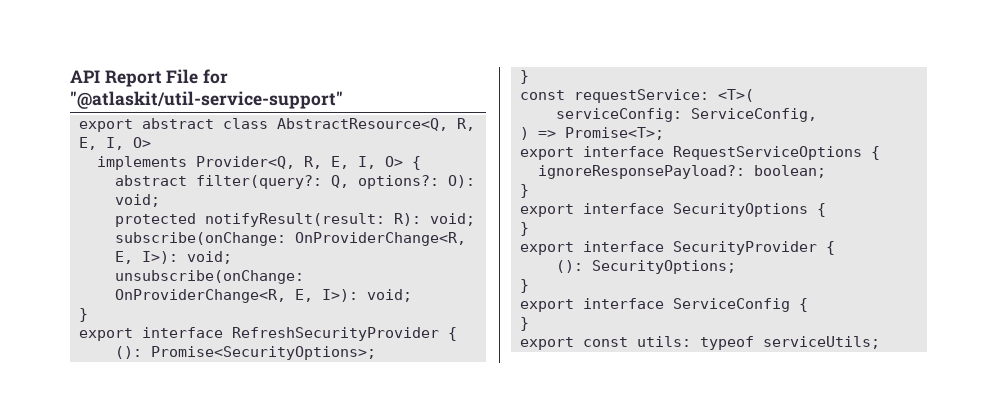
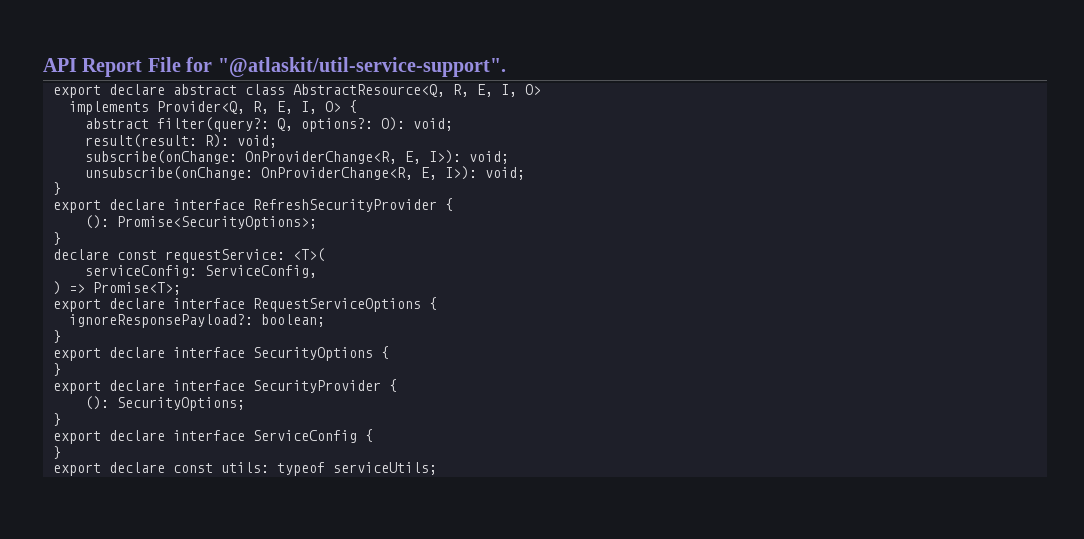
- API Report File for "@atlaskit/util-service-support"
- export abstract class AbstractResource<Q, R, E, I, O>
+ API Report File for "@atlaskit/util-service-support".
+ export declare abstract class AbstractResource<Q, R, E, I, O>
- protected notifyResult(result: R): void;
+ result(result: R): void;
- export interface RefreshSecurityProvider {
+ export declare interface RefreshSecurityProvider {
- const requestService: <T>(
+ declare const requestService: <T>(
- export interface RequestServiceOptions {
+ export declare interface RequestServiceOptions {
- export interface SecurityOptions {
+ export declare interface SecurityOptions {
- export interface SecurityProvider {
+ export declare interface SecurityProvider {
- export interface ServiceConfig {
+ export declare interface ServiceConfig {
- export const utils: typeof serviceUtils;
+ export declare const utils: typeof serviceUtils;

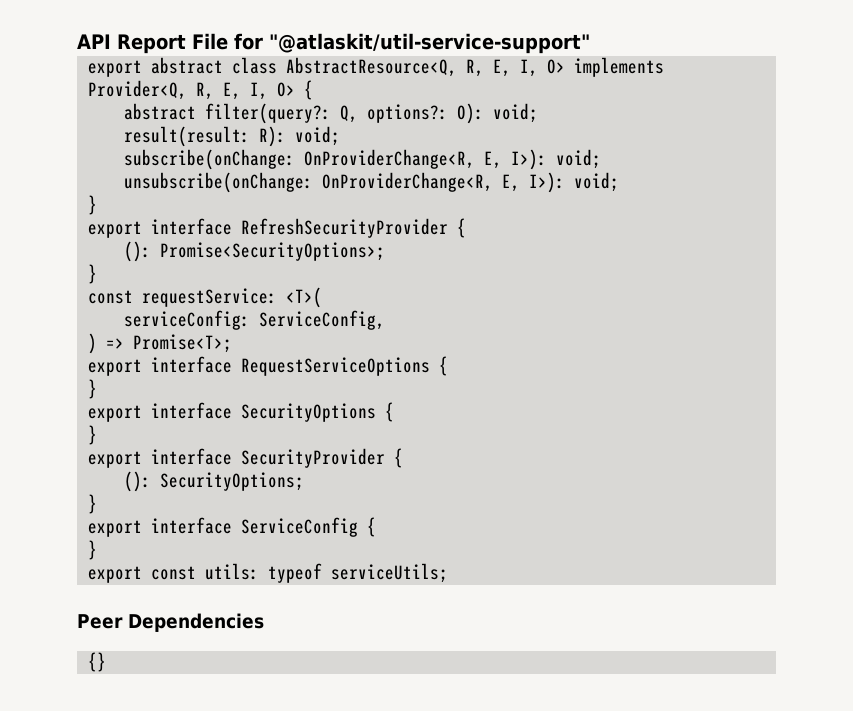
- API Report File for "@atlaskit/util-service-support".
- export declare abstract class AbstractResource<Q, R, E, I, O>
- implements Provider<Q, R, E, I, O> {
+ API Report File for "@atlaskit/util-service-support"
+ export abstract class AbstractResource<Q, R, E, I, O> implements Provider<Q, R, E, I, O> {
- export declare interface RefreshSecurityProvider {
+ export interface RefreshSecurityProvider {
- declare const requestService: <T>(
+ const requestService: <T>(
- export declare interface RequestServiceOptions {
- ignoreResponsePayload?: boolean;
+ export interface RequestServiceOptions {
  }
- export declare interface SecurityOptions {
+ export interface SecurityOptions {
- export declare interface SecurityProvider {
+ export interface SecurityProvider {
- export declare interface ServiceConfig {
+ export interface ServiceConfig {
- export declare const utils: typeof serviceUtils;
+ export const utils: typeof serviceUtils;
+ Peer Dependencies
+ {}

